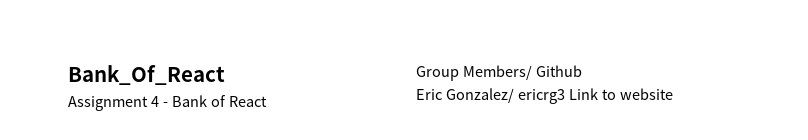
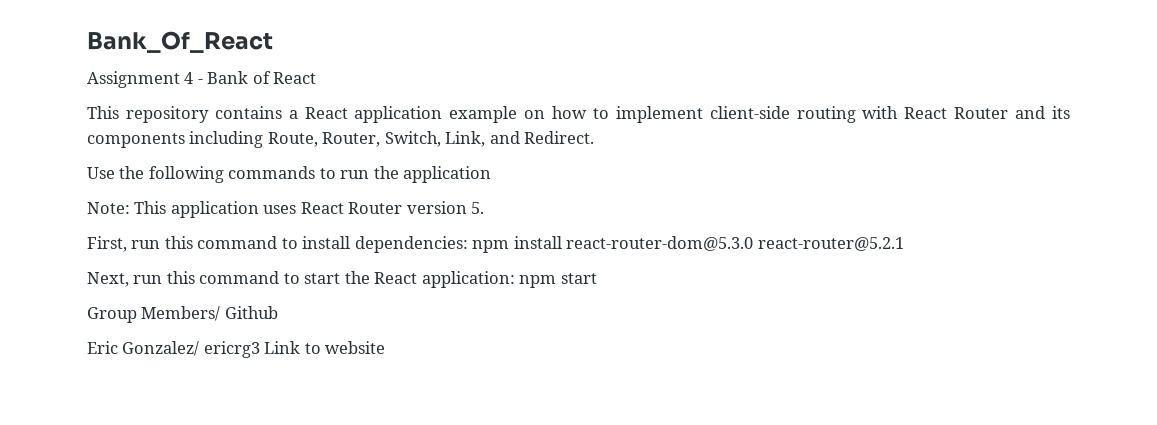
+ This repository contains a React application example on how to implement client-side routing with React Router and its components including Route, Router, Switch, Link, and Redirect.
+ Use the following commands to run the application
+ Note: This application uses React Router version 5.
+ First, run this command to install dependencies: npm install react-router-dom@5.3.0 react-router@5.2.1
+ Next, run this command to start the React application: npm start

